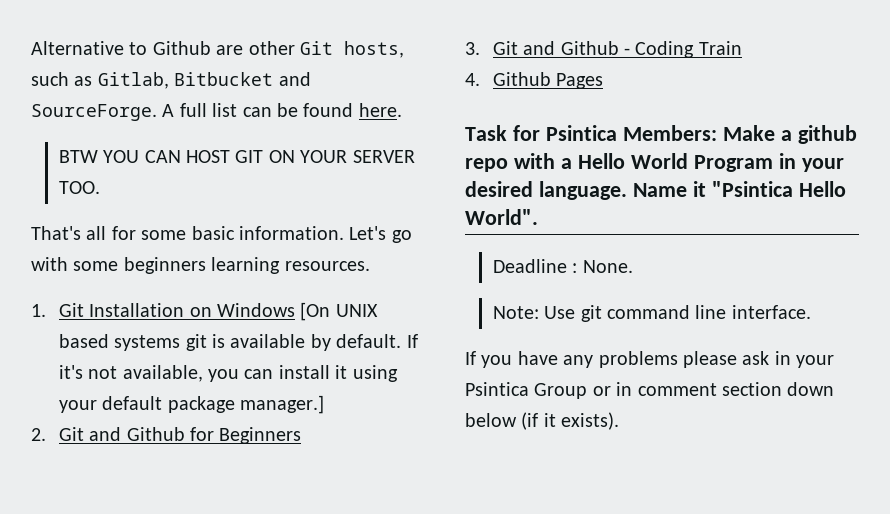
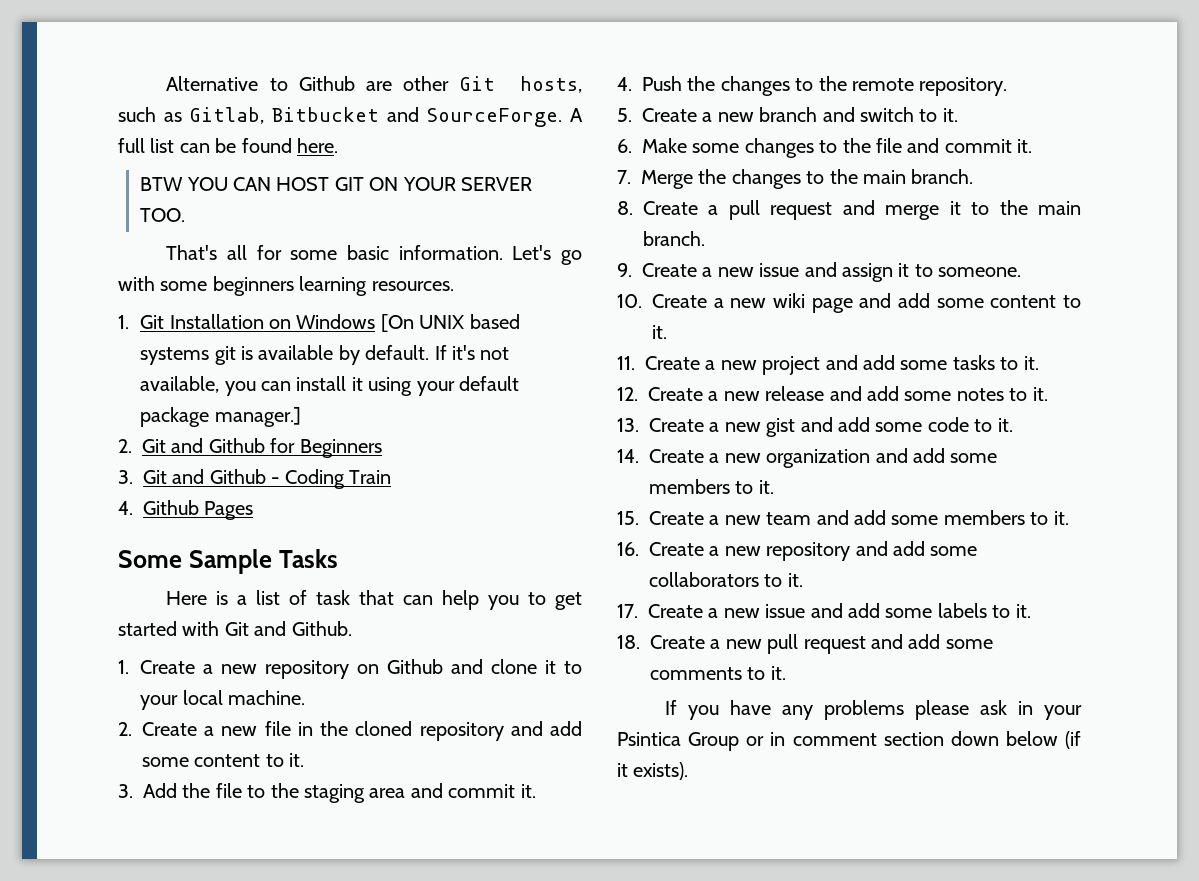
- Task for Psintica Members: Make a github repo with a Hello World Program in your desired language. Name it "Psintica Hello World".
- Deadline : None.
- Note: Use git command line interface.
+ Some Sample Tasks
+ Here is a list of task that can help you to get started with Git and Github.
+ 1. Create a new repository on Github and clone it to your local machine.
+ 2. Create a new file in the cloned repository and add some content to it.
+ 3. Add the file to the staging area and commit it.
+ 4. Push the changes to the remote repository.
+ 5. Create a new branch and switch to it.
+ 6. Make some changes to the file and commit it.
+ 7. Merge the changes to the main branch.
+ 8. Create a pull request and merge it to the main branch.
+ 9. Create a new issue and assign it to someone.
+ 10. Create a new wiki page and add some content to it.
+ 11. Create a new project and add some tasks to it.
+ 12. Create a new release and add some notes to it.
+ 13. Create a new gist and add some code to it.
+ 14. Create a new organization and add some members to it.
+ 15. Create a new team and add some members to it.
+ 16. Create a new repository and add some collaborators to it.
+ 17. Create a new issue and add some labels to it.
+ 18. Create a new pull request and add some comments to it.

